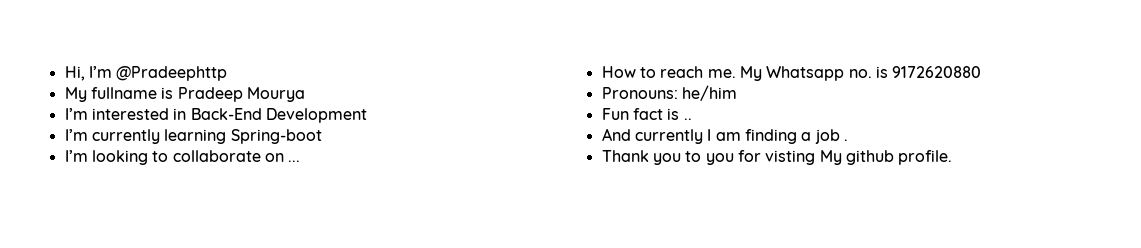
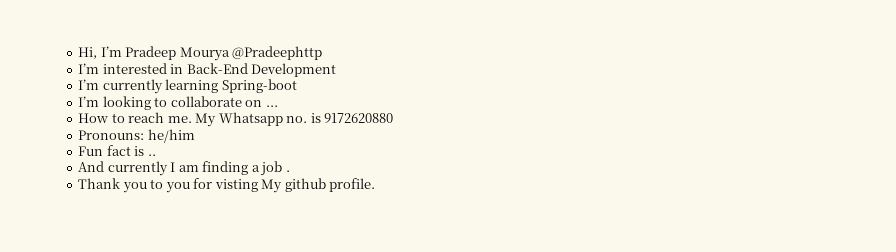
- Hi, I’m @Pradeephttp
- My fullname is Pradeep Mourya
+ Hi, I’m Pradeep Mourya @Pradeephttp

